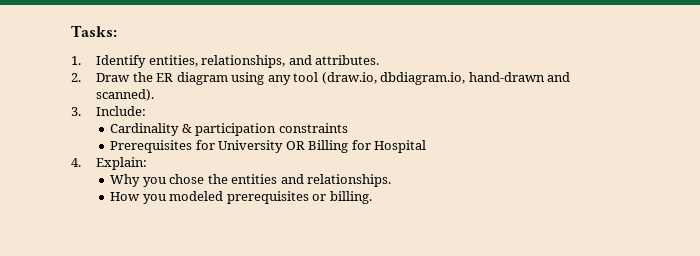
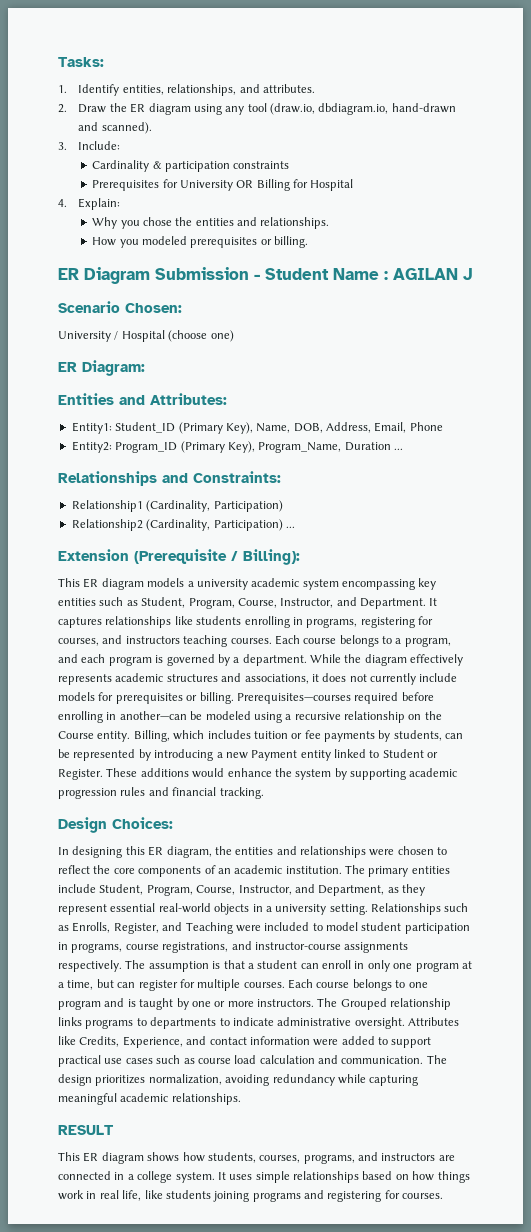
+ ER Diagram Submission - Student Name : AGILAN J
+ Scenario Chosen:
+ University / Hospital (choose one)
+ ER Diagram:
+ Entities and Attributes:
+ Entity1: Student_ID (Primary Key), Name, DOB, Address, Email, Phone
+ Entity2: Program_ID (Primary Key), Program_Name, Duration ...
+ Relationships and Constraints:
+ Relationship1 (Cardinality, Participation)
+ Relationship2 (Cardinality, Participation) ...
+ Extension (Prerequisite / Billing):
+ This ER diagram models a university academic system encompassing key entities such as Student, Program, Course, Instructor, and Department. It captures relationships like students enrolling in programs, registering for courses, and instructors teaching courses. Each course belongs to a program, and each program is governed by a department. While the diagram effectively represents academic structures and associations, it does not currently include models for prerequisites or billing. Prerequisites—courses required before enrolling in another—can be modeled using a recursive relationship on the Course entity. Billing, which includes tuition or fee payments by students, can be represented by introducing a new Payment entity linked to Student or Register. These additions would enhance the system by supporting academic progression rules and financial tracking.
+ Design Choices:
+ In designing this ER diagram, the entities and relationships were chosen to reflect the core components of an academic institution. The primary entities include Student, Program, Course, Instructor, and Department, as they represent essential real-world objects in a university setting. Relationships such as Enrolls, Register, and Teaching were included to model student participation in programs, course registrations, and instructor-course assignments respectively. The assumption is that a student can enroll in only one program at a time, but can register for multiple courses. Each course belongs to one program and is taught by one or more instructors. The Grouped relationship links programs to departments to indicate administrative oversight. Attributes like Credits, Experience, and contact information were added to support practical use cases such as course load calculation and communication. The design prioritizes normalization, avoiding redundancy while capturing meaningful academic relationships.
+ RESULT
+ This ER diagram shows how students, courses, programs, and instructors are connected in a college system. It uses simple relationships based on how things work in real life, like students joining programs and registering for courses.

